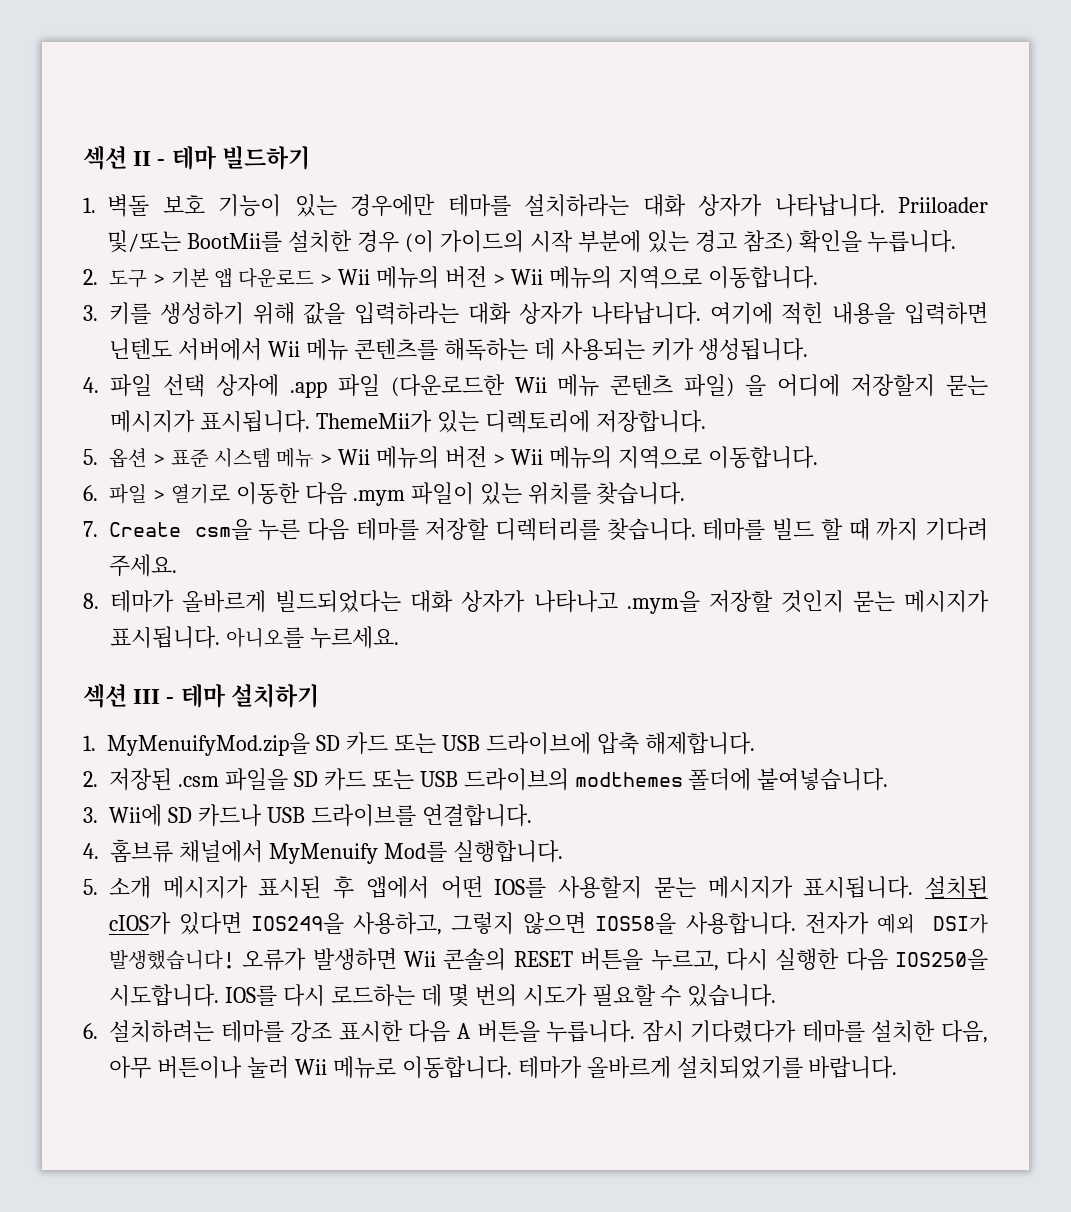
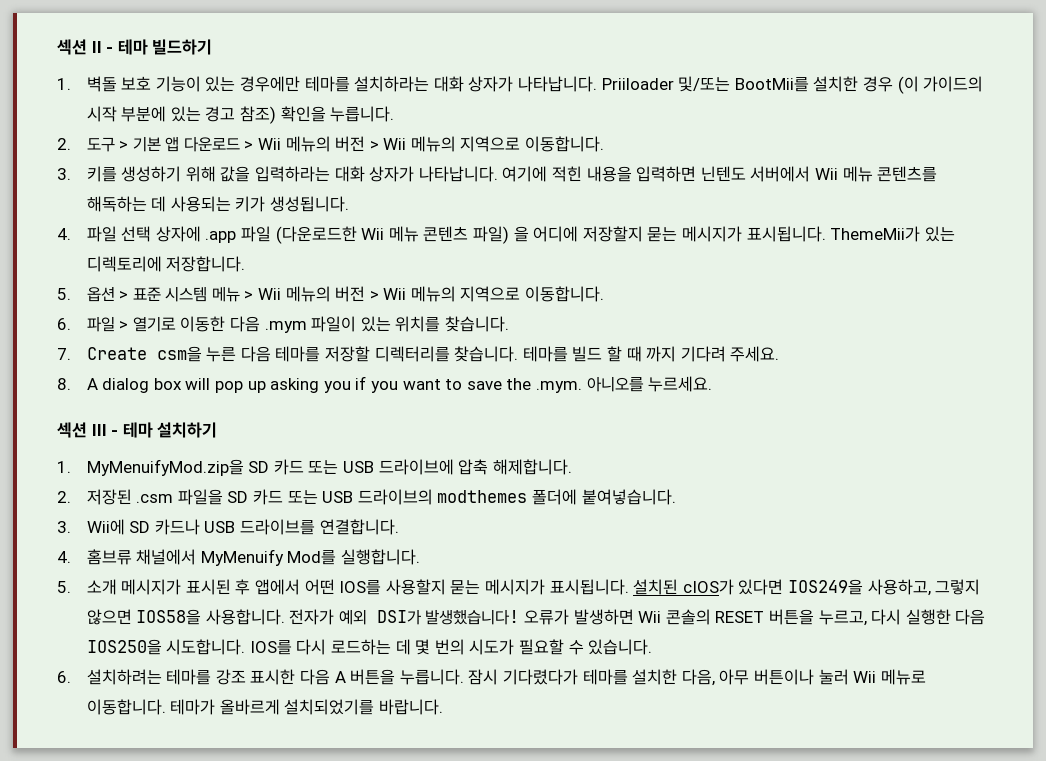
- 8. 테마가 올바르게 빌드되었다는 대화 상자가 나타나고 .mym을 저장할 것인지 묻는 메시지가 표시됩니다. 아니오를 누르세요.
+ 8. A dialog box will pop up asking you if you want to save the .mym. 아니오를 누르세요.

